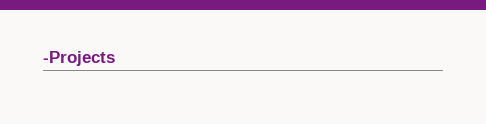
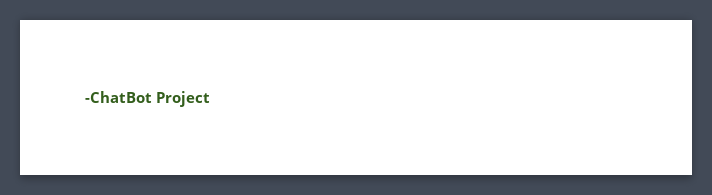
- -Projects
+ -ChatBot Project

